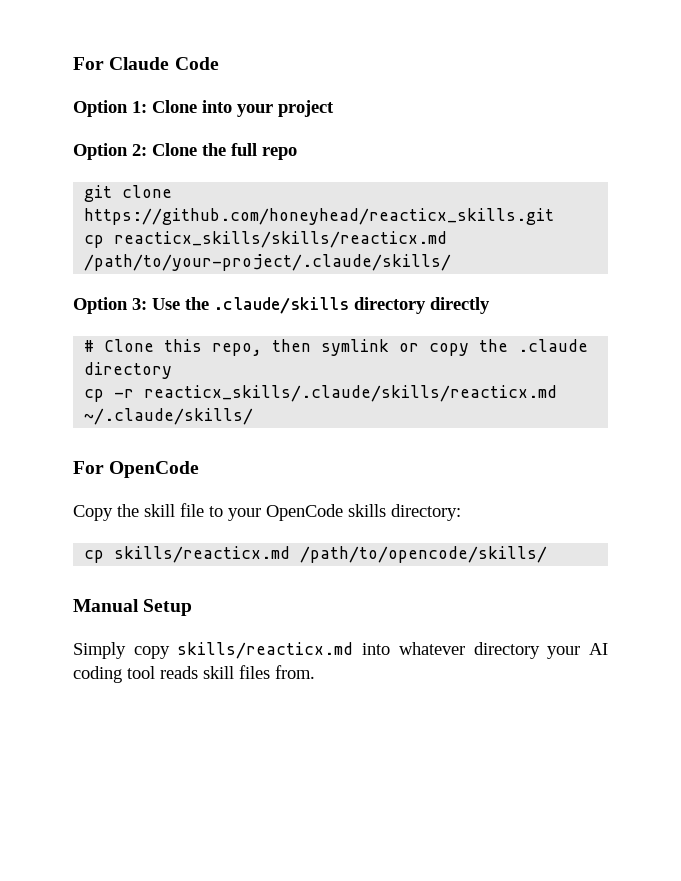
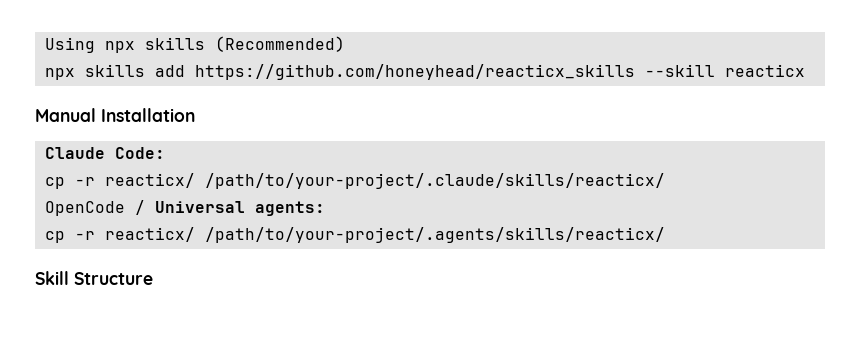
- For Claude Code
- Option 1: Clone into your project
- Option 2: Clone the full repo
- git clone https://github.com/honeyhead/reacticx_skills.git
- cp reacticx_skills/skills/reacticx.md /path/to/your-project/.claude/skills/
- Option 3: Use the .claude/skills directory directly
- # Clone this repo, then symlink or copy the .claude directory
- cp -r reacticx_skills/.claude/skills/reacticx.md ~/.claude/skills/
- For OpenCode
- Copy the skill file to your OpenCode skills directory:
- cp skills/reacticx.md /path/to/opencode/skills/
- Manual Setup
- Simply copy skills/reacticx.md into whatever directory your AI coding tool reads skill files from.
+ Using npx skills (Recommended)
+ npx skills add https://github.com/honeyhead/reacticx_skills --skill reacticx
+ Manual Installation
+ Claude Code:
+ cp -r reacticx/ /path/to/your-project/.claude/skills/reacticx/
+ OpenCode / Universal agents:
+ cp -r reacticx/ /path/to/your-project/.agents/skills/reacticx/
+ Skill Structure

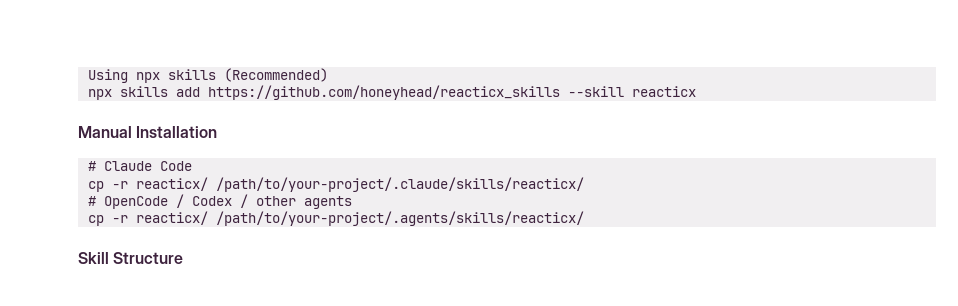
- Claude Code:
+ # Claude Code
- OpenCode / Universal agents:
+ # OpenCode / Codex / other agents

